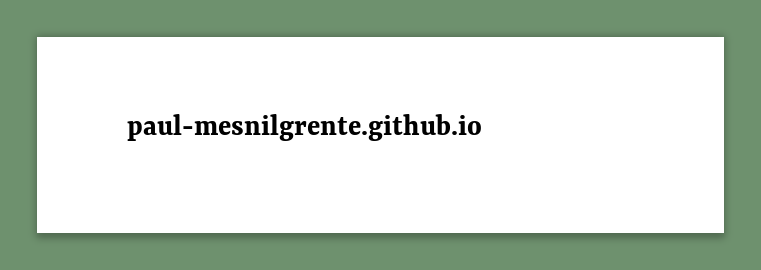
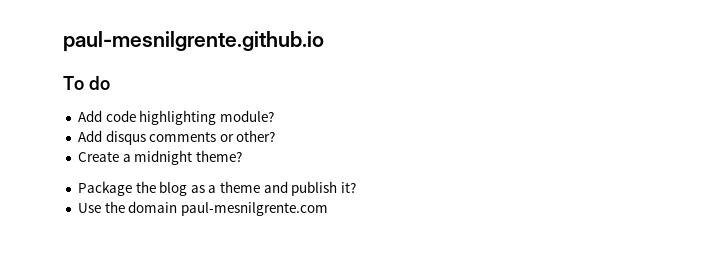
+ To do
+ Add code highlighting module?
+ Add disqus comments or other?
+ Create a midnight theme?
+ Package the blog as a theme and publish it?
+ Use the domain paul-mesnilgrente.com

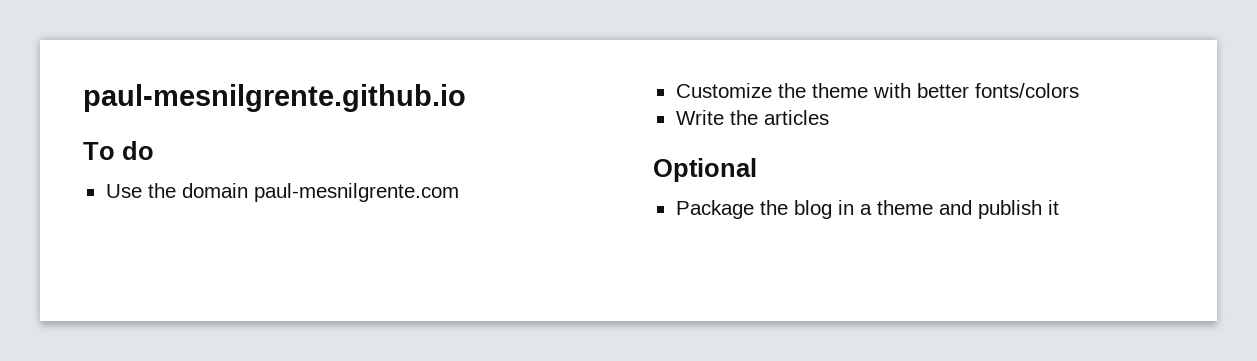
- Add code highlighting module?
- Add disqus comments or other?
- Create a midnight theme?
+ Use the domain paul-mesnilgrente.com
+ Customize the theme with better fonts/colors
+ Write the articles
+ Optional
- Package the blog as a theme and publish it?
- Use the domain paul-mesnilgrente.com
+ Package the blog in a theme and publish it

